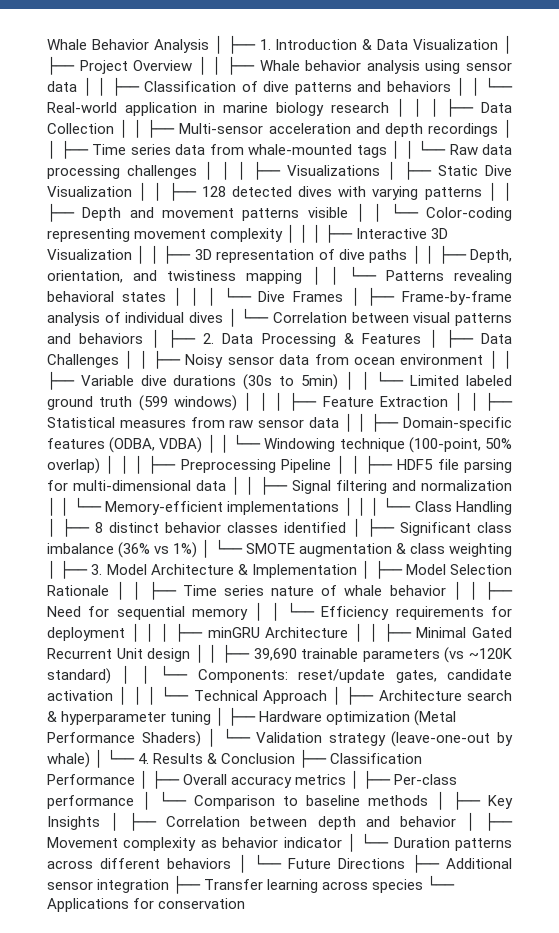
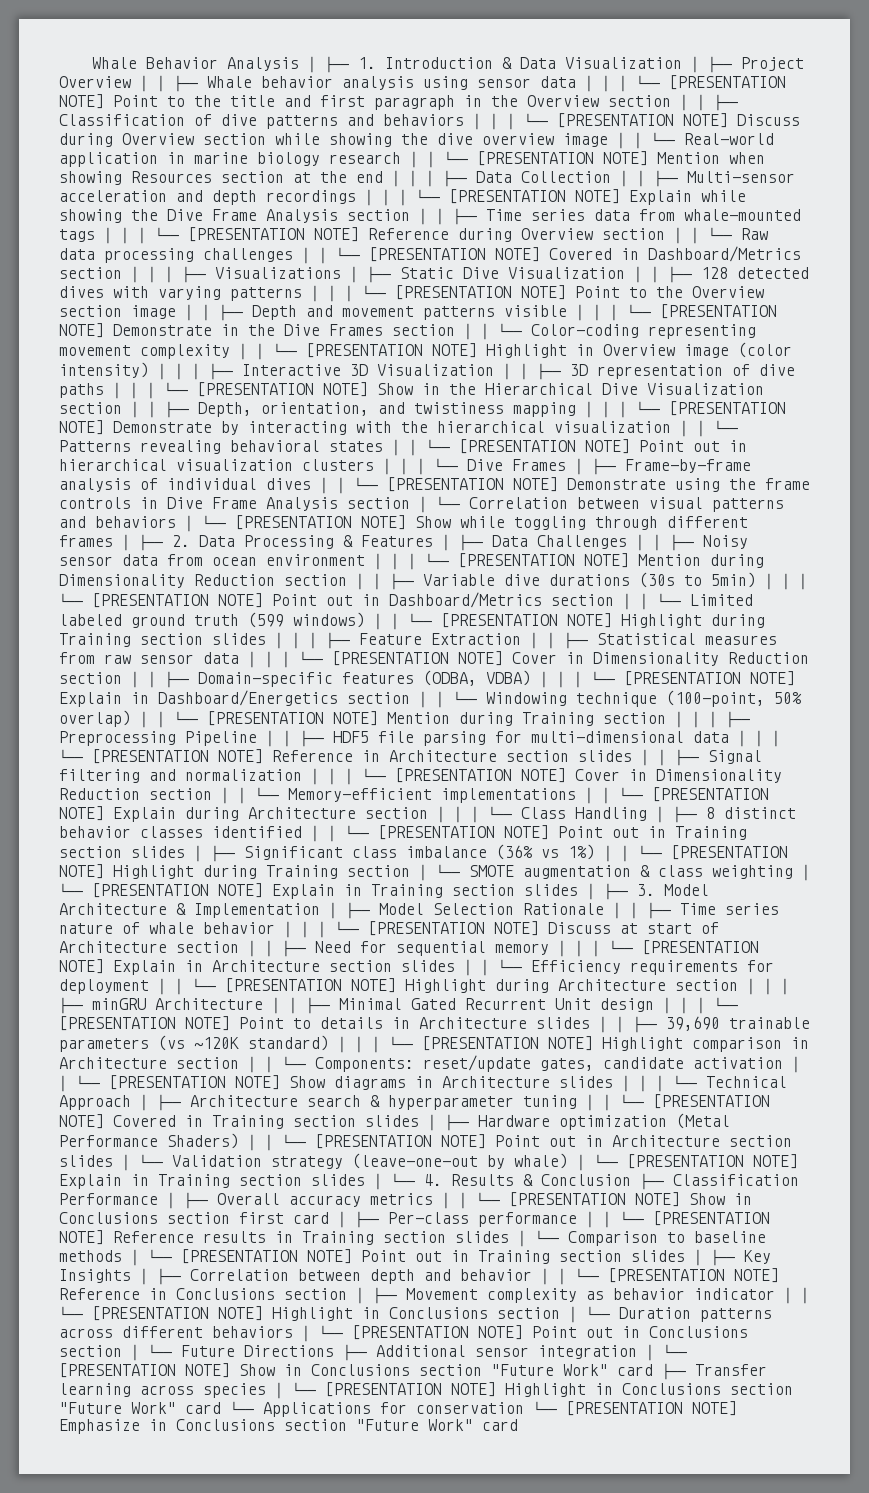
- Whale Behavior Analysis │ ├── 1. Introduction & Data Visualization │ ├── Project Overview │ │ ├── Whale behavior analysis using sensor data │ │ ├── Classification of dive patterns and behaviors │ │ └── Real-world application in marine biology research │ │ │ ├── Data Collection │ │ ├── Multi-sensor acceleration and depth recordings │ │ ├── Time series data from whale-mounted tags │ │ └── Raw data processing challenges │ │ │ ├── Visualizations │ ├── Static Dive Visualization │ │ ├── 128 detected dives with varying patterns │ │ ├── Depth and movement patterns visible │ │ └── Color-coding representing movement complexity │ │ │ ├── Interactive 3D Visualization │ │ ├── 3D representation of dive paths │ │ ├── Depth, orientation, and twistiness mapping │ │ └── Patterns revealing behavioral states │ │ │ └── Dive Frames │ ├── Frame-by-frame analysis of individual dives │ └── Correlation between visual patterns and behaviors │ ├── 2. Data Processing & Features │ ├── Data Challenges │ │ ├── Noisy sensor data from ocean environment │ │ ├── Variable dive durations (30s to 5min) │ │ └── Limited labeled ground truth (599 windows) │ │ │ ├── Feature Extraction │ │ ├── Statistical measures from raw sensor data │ │ ├── Domain-specific features (ODBA, VDBA) │ │ └── Windowing technique (100-point, 50% overlap) │ │ │ ├── Preprocessing Pipeline │ │ ├── HDF5 file parsing for multi-dimensional data │ │ ├── Signal filtering and normalization │ │ └── Memory-efficient implementations │ │ │ └── Class Handling │ ├── 8 distinct behavior classes identified │ ├── Significant class imbalance (36% vs 1%) │ └── SMOTE augmentation & class weighting │ ├── 3. Model Architecture & Implementation │ ├── Model Selection Rationale │ │ ├── Time series nature of whale behavior │ │ ├── Need for sequential memory │ │ └── Efficiency requirements for deployment │ │ │ ├── minGRU Architecture │ │ ├── Minimal Gated Recurrent Unit design │ │ ├── 39,690 trainable parameters (vs ~120K standard) │ │ └── Components:
+ Whale Behavior Analysis │ ├── 1. Introduction & Data Visualization │ ├── Project Overview │ │ ├── Whale behavior analysis using sensor data │ │ │ └── [PRESENTATION NOTE] Point to the title and first paragraph in the Overview section │ │ ├── Classification of dive patterns and behaviors │ │ │ └── [PRESENTATION NOTE] Discuss during Overview section while showing the dive overview image │ │ └── Real-world application in marine biology research │ │ └── [PRESENTATION NOTE] Mention when showing Resources section at the end │ │ │ ├── Data Collection │ │ ├── Multi-sensor acceleration and depth recordings │ │ │ └── [PRESENTATION NOTE] Explain while showing the Dive Frame Analysis section │ │ ├── Time series data from whale-mounted tags │ │ │ └── [PRESENTATION NOTE] Reference during Overview section │ │ └── Raw data processing challenges │ │ └── [PRESENTATION NOTE] Covered in Dashboard/Metrics section │ │ │ ├── Visualizations │ ├── Static Dive Visualization │ │ ├── 128 detected dives with varying patterns │ │ │ └── [PRESENTATION NOTE] Point to the Overview section image │ │ ├── Depth and movement patterns visible │ │ │ └── [PRESENTATION NOTE] Demonstrate in the Dive Frames section │ │ └── Color-coding representing movement complexity │ │ └── [PRESENTATION NOTE] Highlight in Overview image (color intensity) │ │ │ ├── Interactive 3D Visualization │ │ ├── 3D representation of dive paths │ │ │ └── [PRESENTATION NOTE] Show in the Hierarchical Dive Visualization section │ │ ├── Depth, orientation, and twistiness mapping │ │ │ └── [PRESENTATION NOTE] Demonstrate by interacting with the hierarchical visualization │ │ └── Patterns revealing behavioral states │ │ └── [PRESENTATION NOTE] Point out in hierarchical visualization clusters │ │ │ └── Dive Frames │ ├── Frame-by-frame analysis of individual dives │ │ └── [PRESENTATION NOTE] Demonstrate using the frame controls in Dive Frame Analysis section │ └── Correlation between visual patterns and behaviors │ └── [PRESENTATION NOTE] Show while toggling through different frames │ ├── 2. Data Processing & Features │ ├── Data Challenges │ │ ├── Noisy sensor data from ocean environment │ │ │ └── [PRESENTATION NOTE] Mention during Dimensionality Reduction section │ │ ├── Variable dive durations (30s to 5min) │ │ │ └── [PRESENTATION NOTE] Point out in Dashboard/Metrics section │ │ └── Limited labeled ground truth (599 windows) │ │ └── [PRESENTATION NOTE] Highlight during Training section slides │ │ │ ├── Feature Extraction │ │ ├── Statistical measures from raw sensor data │ │ │ └── [PRESENTATION NOTE] Cover in Dimensionality Reduction section │ │ ├── Domain-specific features (ODBA, VDBA) │ │ │ └── [PRESENTATION NOTE] Explain in Dashboard/Energetics section │ │ └── Windowing technique (100-point, 50% overlap) │ │ └── [PRESENTATION NOTE] Mention during Training section │ │ │ ├── Preprocessing Pipeline │ │ ├── HDF5 file parsing for multi-dimensional data │ │ │ └── [PRESENTATION NOTE] Reference in Architecture section slides │ │ ├── Signal filtering and normalization │ │ │ └── [PRESENTATION NOTE] Cover in Dimensionality Reduction section │ │ └── Memory-efficient implementations │ │ └── [PRESENTATION NOTE] Explain during Architecture section │ │ │ └── Class Handling │ ├── 8 distinct behavior classes identified │ │ └── [PRESENTATION NOTE] Point out in Training section slides │ ├── Significant class imbalance (36% vs 1%) │ │ └── [PRESENTATION NOTE] Highlight during Training section │ └── SMOTE augmentation & class weighting │ └── [PRESENTATION NOTE] Explain in Training section slides │ ├── 3. Model Architecture & Implementation │ ├── Model Selection Rationale │ │ ├── Time series nature of whale behavior │ │ │ └── [PRESENTATION NOTE] Discuss at start of Architecture section │ │ ├── Need for sequential memory │ │ │ └── [PRESENTATION NOTE] Explain in Architecture section slides │ │ └── Efficiency requirements for deployment │ │ └── [PRESENTATION NOTE] Highlight during Architecture section │ │ │ ├── minGRU Architecture │ │ ├── Minimal Gated Recurrent Unit design │ │ │ └── [PRESENTATION NOTE] Point to details in Architecture slides │ │ ├── 39,690 trainable parameters (vs ~120K standard) │ │ │ └── [PRESENTATION NOTE] Highlight comparison in Architecture section │ │ └── Components:
- reset/update gates, candidate activation │ │ │ └── Technical Approach │ ├── Architecture search & hyperparameter tuning │ ├── Hardware optimization (Metal Performance Shaders) │ └── Validation strategy (leave-one-out by whale) │ └── 4. Results & Conclusion ├── Classification Performance │ ├── Overall accuracy metrics │ ├── Per-class performance │ └── Comparison to baseline methods │ ├── Key Insights │ ├── Correlation between depth and behavior │ ├── Movement complexity as behavior indicator │ └── Duration patterns across different behaviors │ └── Future Directions ├── Additional sensor integration ├── Transfer learning across species └── Applications for conservation
+ reset/update gates, candidate activation │ │ └── [PRESENTATION NOTE] Show diagrams in Architecture slides │ │ │ └── Technical Approach │ ├── Architecture search & hyperparameter tuning │ │ └── [PRESENTATION NOTE] Covered in Training section slides │ ├── Hardware optimization (Metal Performance Shaders) │ │ └── [PRESENTATION NOTE] Point out in Architecture section slides │ └── Validation strategy (leave-one-out by whale) │ └── [PRESENTATION NOTE] Explain in Training section slides │ └── 4. Results & Conclusion ├── Classification Performance │ ├── Overall accuracy metrics │ │ └── [PRESENTATION NOTE] Show in Conclusions section first card │ ├── Per-class performance │ │ └── [PRESENTATION NOTE] Reference results in Training section slides │ └── Comparison to baseline methods │ └── [PRESENTATION NOTE] Point out in Training section slides │ ├── Key Insights │ ├── Correlation between depth and behavior │ │ └── [PRESENTATION NOTE] Reference in Conclusions section │ ├── Movement complexity as behavior indicator │ │ └── [PRESENTATION NOTE] Highlight in Conclusions section │ └── Duration patterns across different behaviors │ └── [PRESENTATION NOTE] Point out in Conclusions section │ └── Future Directions ├── Additional sensor integration │ └── [PRESENTATION NOTE] Show in Conclusions section "Future Work" card ├── Transfer learning across species │ └── [PRESENTATION NOTE] Highlight in Conclusions section "Future Work" card └── Applications for conservation └── [PRESENTATION NOTE] Emphasize in Conclusions section "Future Work" card

